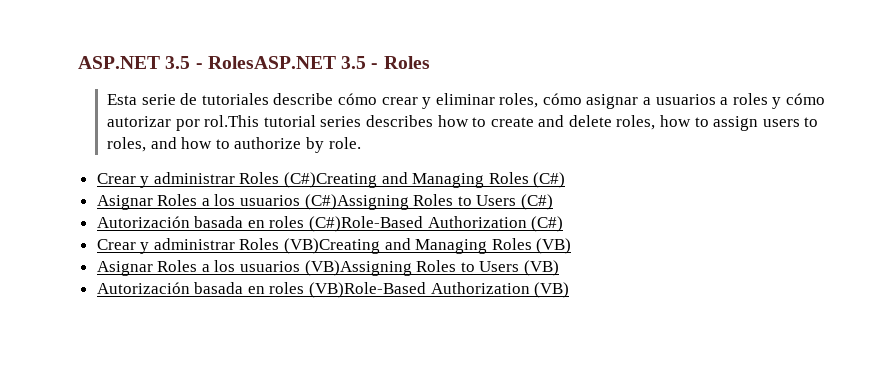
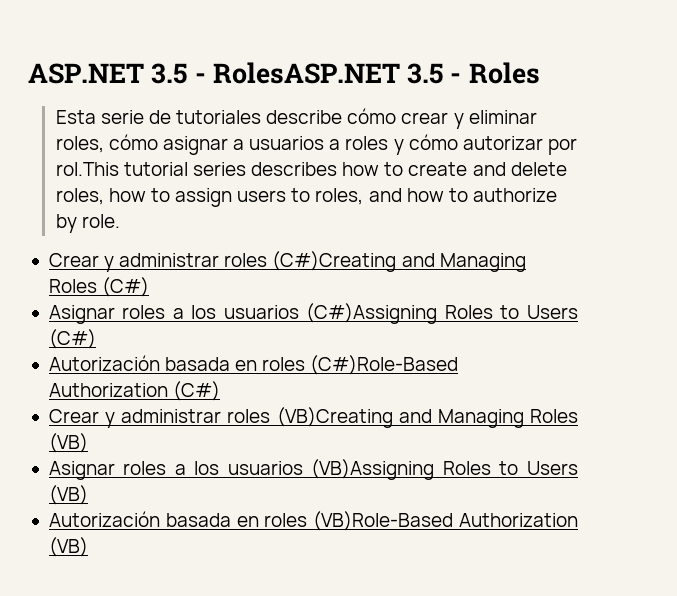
- Crear y administrar Roles (C#)Creating and Managing Roles (C#)
+ Crear y administrar roles (C#)Creating and Managing Roles (C#)
- Asignar Roles a los usuarios (C#)Assigning Roles to Users (C#)
+ Asignar roles a los usuarios (C#)Assigning Roles to Users (C#)
- Crear y administrar Roles (VB)Creating and Managing Roles (VB)
+ Crear y administrar roles (VB)Creating and Managing Roles (VB)
- Asignar Roles a los usuarios (VB)Assigning Roles to Users (VB)
+ Asignar roles a los usuarios (VB)Assigning Roles to Users (VB)

